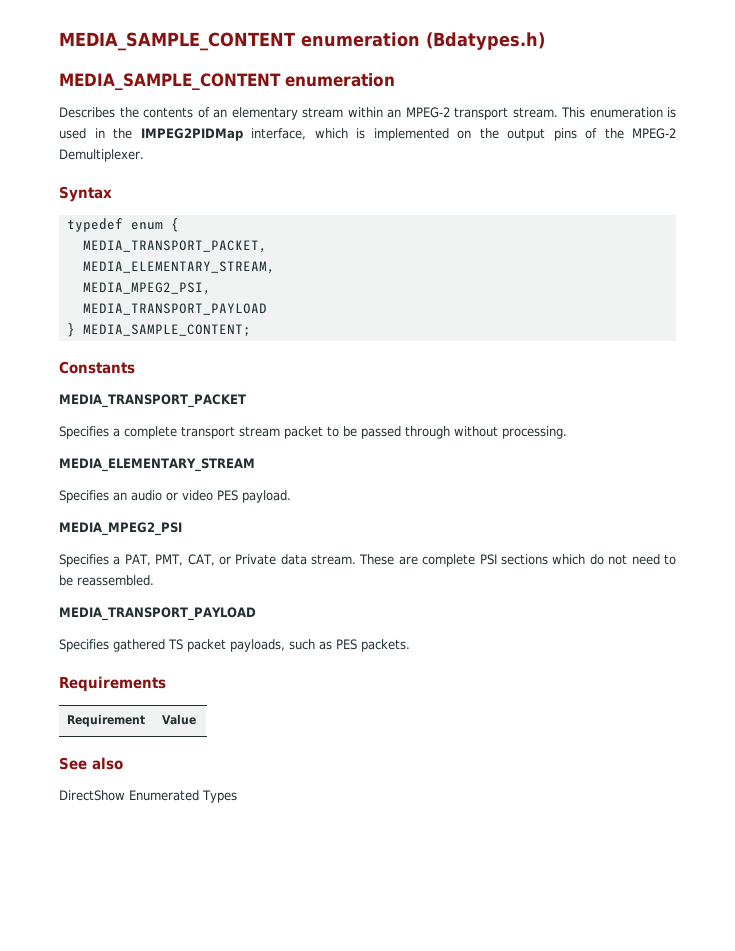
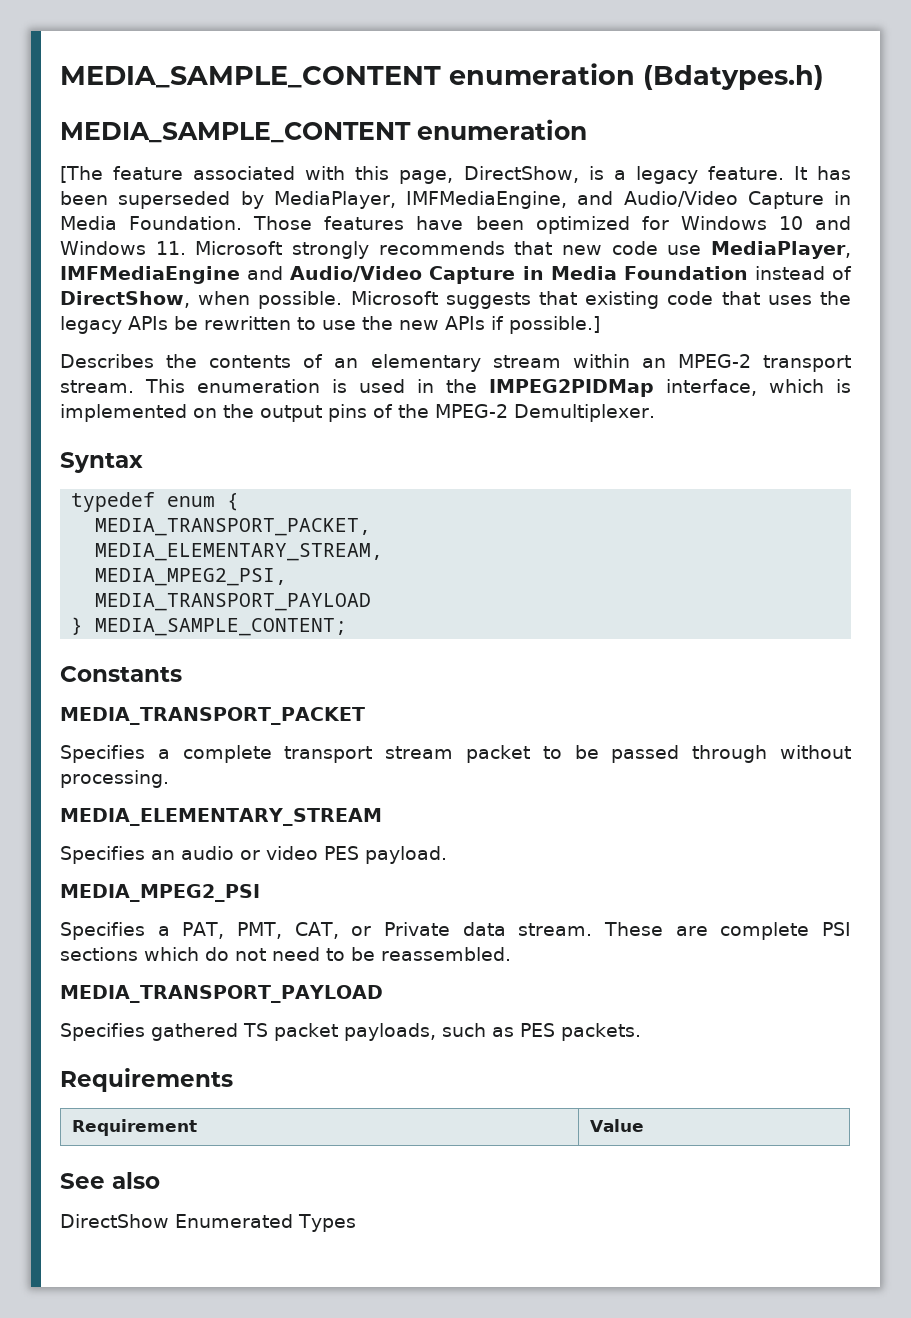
+ [The feature associated with this page, DirectShow, is a legacy feature. It has been superseded by MediaPlayer, IMFMediaEngine, and Audio/Video Capture in Media Foundation. Those features have been optimized for Windows 10 and Windows 11. Microsoft strongly recommends that new code use MediaPlayer, IMFMediaEngine and Audio/Video Capture in Media Foundation instead of DirectShow, when possible. Microsoft suggests that existing code that uses the legacy APIs be rewritten to use the new APIs if possible.]

